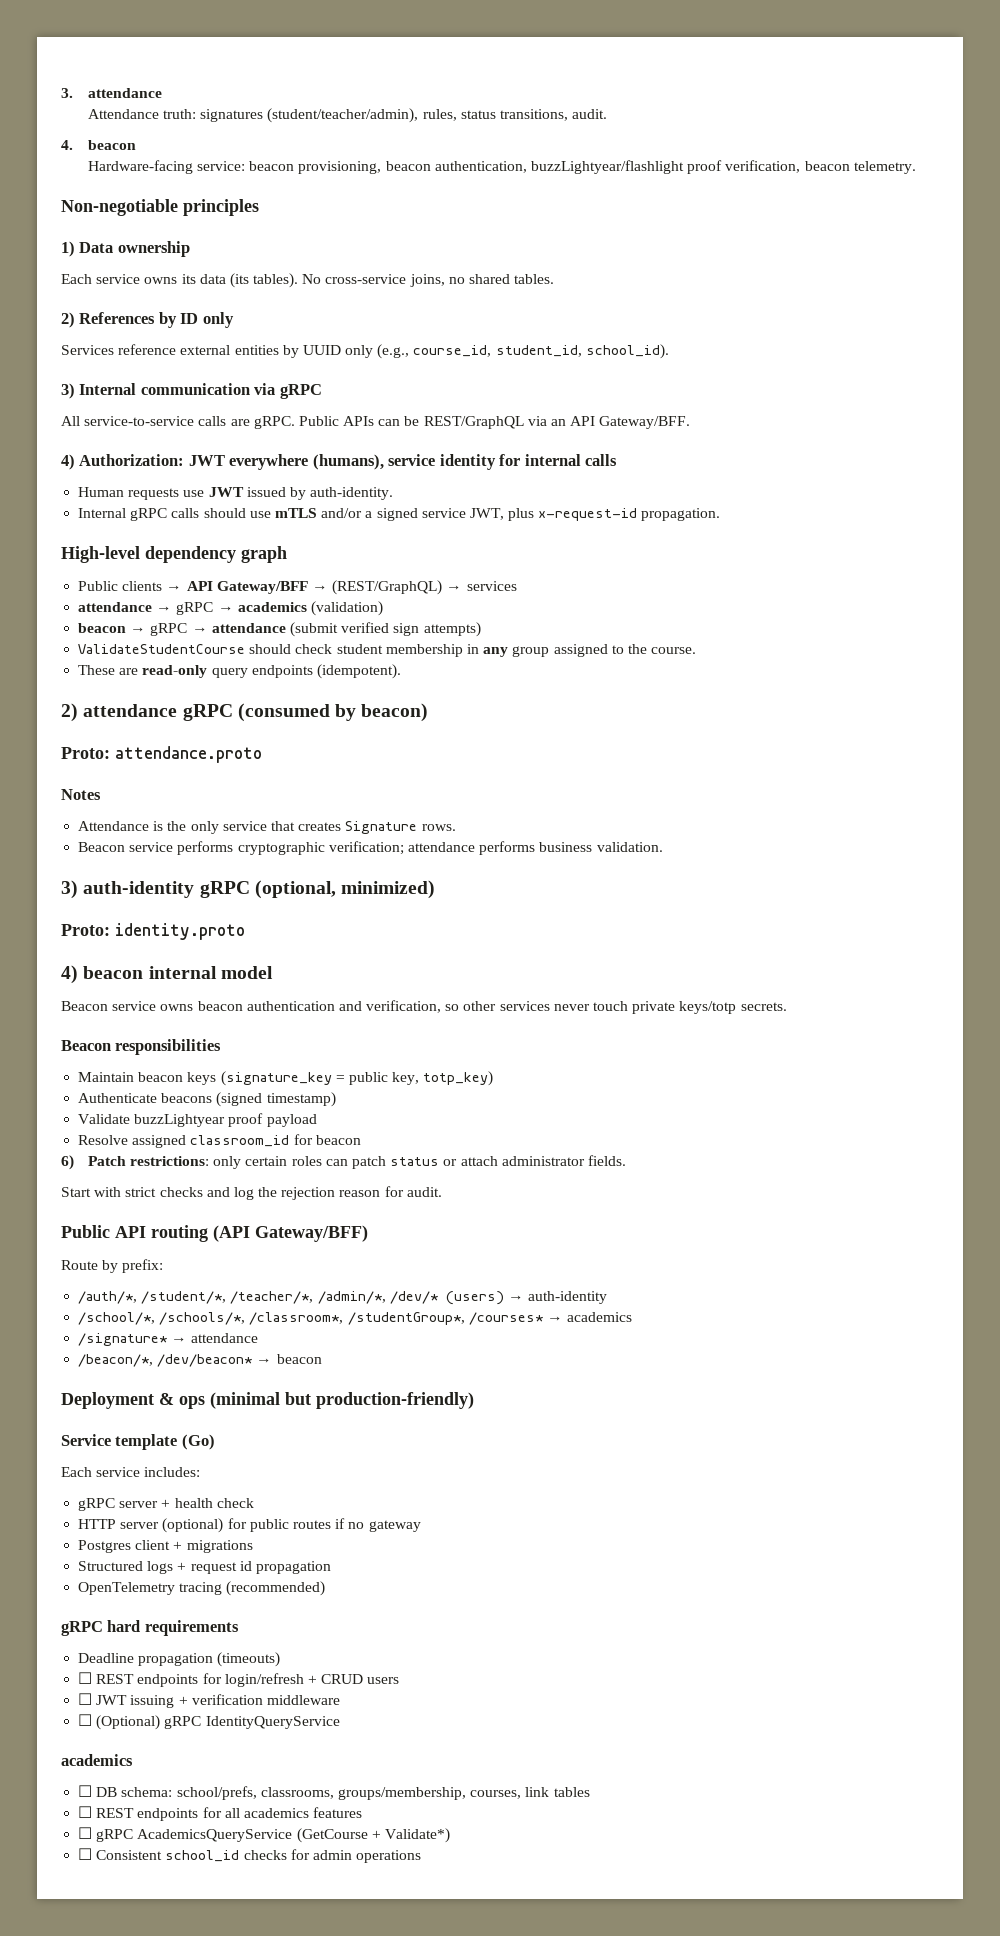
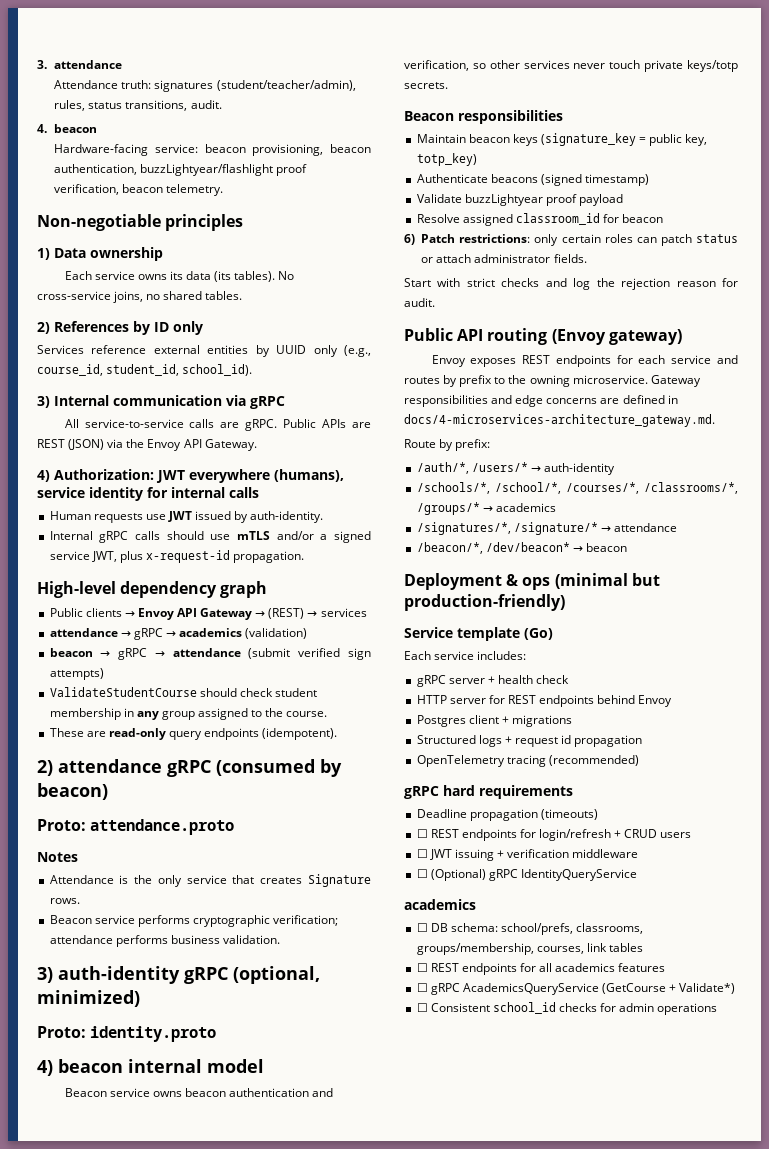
- Public APIs can be REST/GraphQL via an API Gateway/BFF.
+ Public APIs are REST (JSON) via the Envoy API Gateway.
- Public clients → API Gateway/BFF → (REST/GraphQL) → services
+ Public clients → Envoy API Gateway → (REST) → services
- Public API routing (API Gateway/BFF)
+ Public API routing (Envoy gateway)
+ Envoy exposes REST endpoints for each service and routes by prefix to the owning microservice. Gateway responsibilities and edge concerns are defined in docs/4-microservices-architecture_gateway.md.
  Route by prefix:
- /auth/*, /student/*, /teacher/*, /admin/*, /dev/* (users) → auth-identity
- /school/*, /schools/*, /classroom*, /studentGroup*, /courses* → academics
+ /auth/*, /users/* → auth-identity
+ /schools/*, /school/*, /courses/*, /classrooms/*, /groups/* → academics
- /signature* → attendance
+ /signatures/*, /signature/* → attendance
- HTTP server (optional) for public routes if no gateway
+ HTTP server for REST endpoints behind Envoy

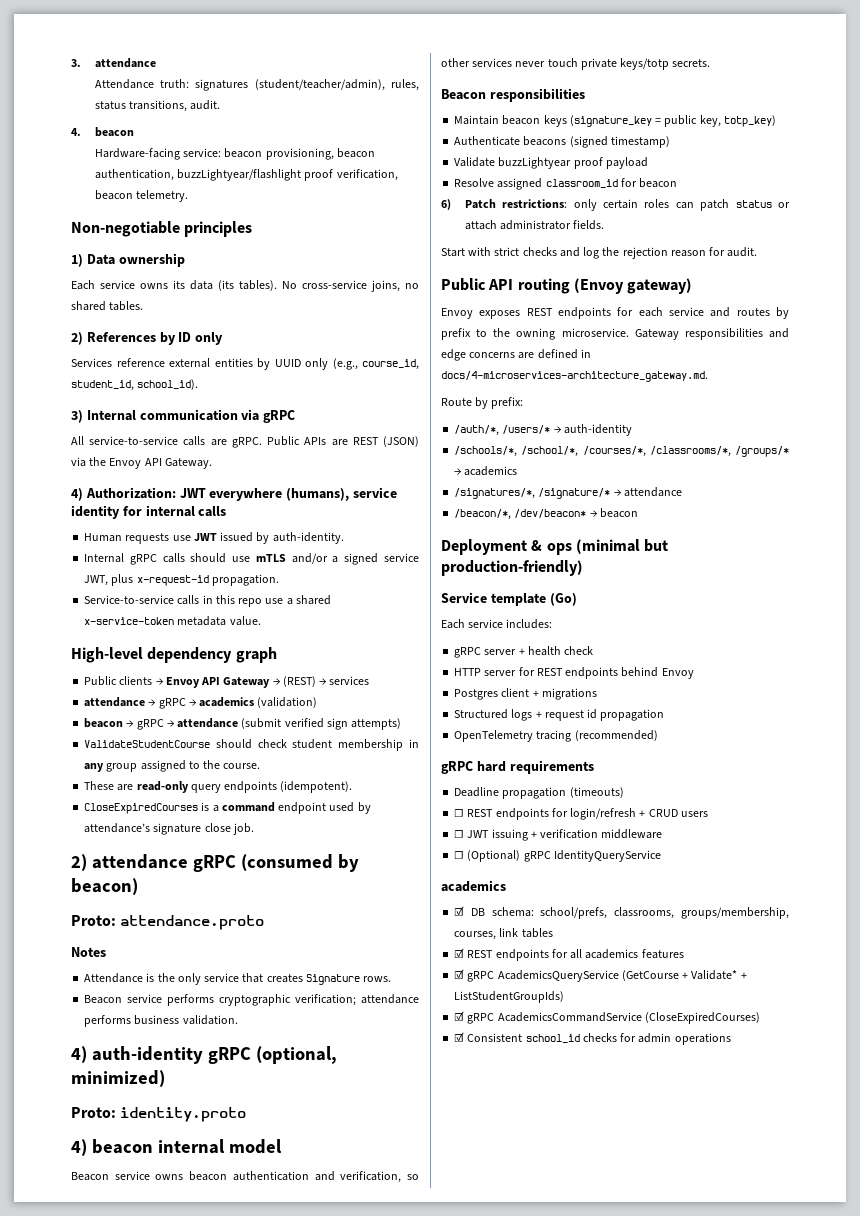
+ Service-to-service calls in this repo use a shared x-service-token metadata value.
+ CloseExpiredCourses is a command endpoint used by attendance’s signature close job.
- 3) auth-identity gRPC (optional, minimized)
+ 4) auth-identity gRPC (optional, minimized)
- ☐ DB schema: school/prefs, classrooms, groups/membership, courses, link tables
+ ☑ DB schema: school/prefs, classrooms, groups/membership, courses, link tables
- ☐ REST endpoints for all academics features
+ ☑ REST endpoints for all academics features
- ☐ gRPC AcademicsQueryService (GetCourse + Validate*)
- ☐ Consistent school_id checks for admin operations
+ ☑ gRPC AcademicsQueryService (GetCourse + Validate* + ListStudentGroupIds)
+ ☑ gRPC AcademicsCommandService (CloseExpiredCourses)
+ ☑ Consistent school_id checks for admin operations

